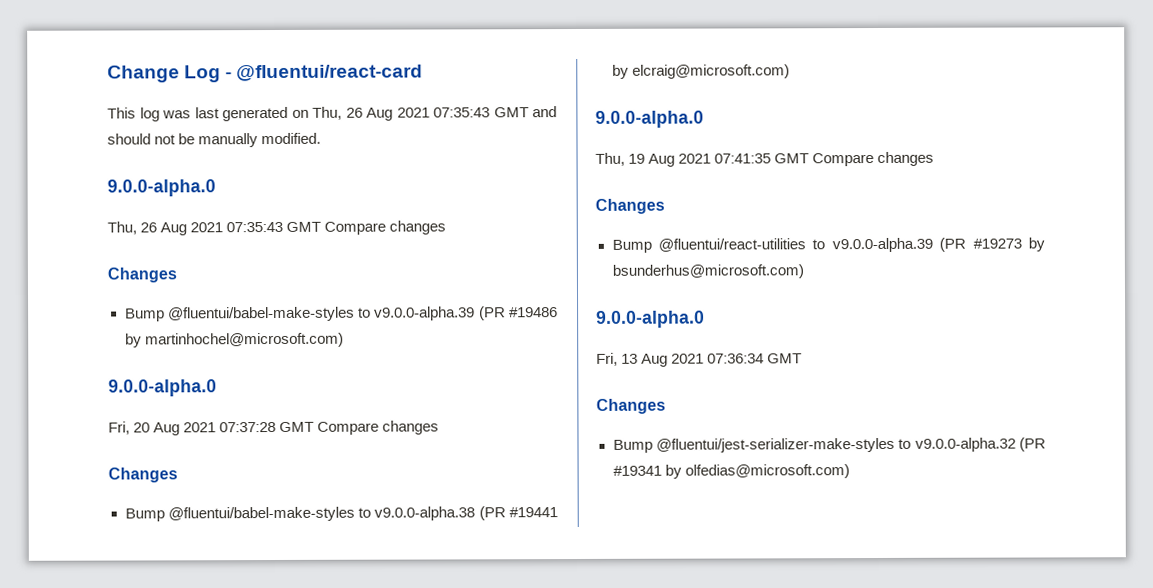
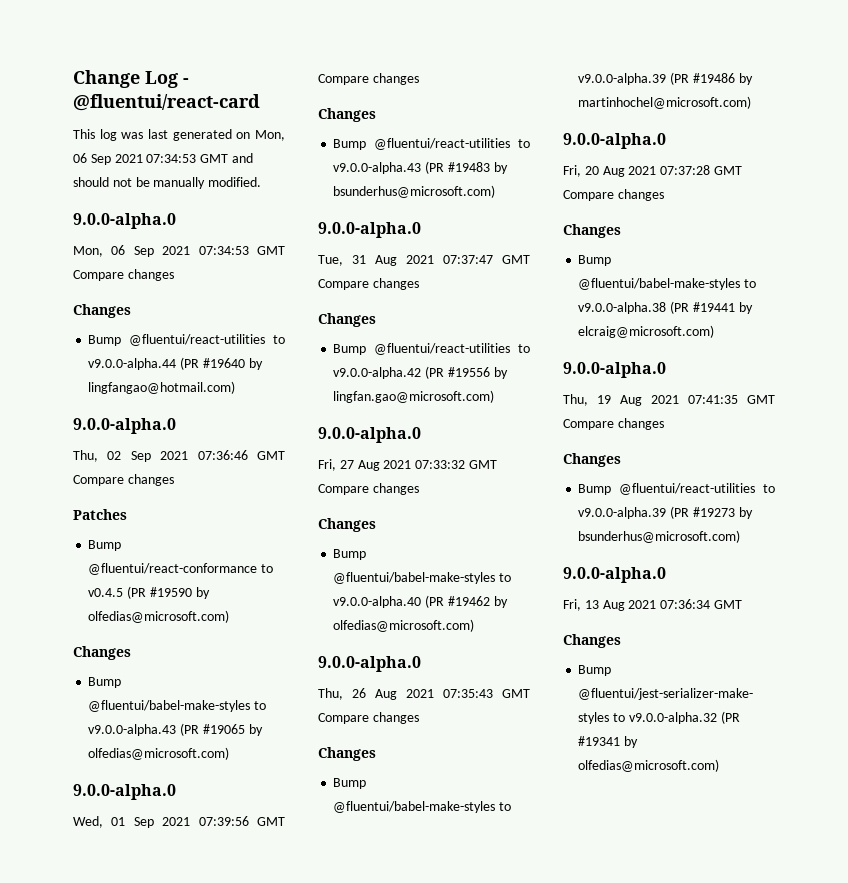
- This log was last generated on Thu, 26 Aug 2021 07:35:43 GMT and should not be manually modified.
+ This log was last generated on Mon, 06 Sep 2021 07:34:53 GMT and should not be manually modified.
+ Mon, 06 Sep 2021 07:34:53 GMT Compare changes
+ Changes
+ Bump @fluentui/react-utilities to v9.0.0-alpha.44 (PR #19640 by lingfangao@hotmail.com)
+ 9.0.0-alpha.0
+ Thu, 02 Sep 2021 07:36:46 GMT Compare changes
+ Patches
+ Bump @fluentui/react-conformance to v0.4.5 (PR #19590 by olfedias@microsoft.com)
+ Changes
+ Bump @fluentui/babel-make-styles to v9.0.0-alpha.43 (PR #19065 by olfedias@microsoft.com)
+ 9.0.0-alpha.0
+ Wed, 01 Sep 2021 07:39:56 GMT Compare changes
+ Changes
+ Bump @fluentui/react-utilities to v9.0.0-alpha.43 (PR #19483 by bsunderhus@microsoft.com)
+ 9.0.0-alpha.0
+ Tue, 31 Aug 2021 07:37:47 GMT Compare changes
+ Changes
+ Bump @fluentui/react-utilities to v9.0.0-alpha.42 (PR #19556 by lingfan.gao@microsoft.com)
+ 9.0.0-alpha.0
+ Fri, 27 Aug 2021 07:33:32 GMT Compare changes
+ Changes
+ Bump @fluentui/babel-make-styles to v9.0.0-alpha.40 (PR #19462 by olfedias@microsoft.com)
+ 9.0.0-alpha.0

